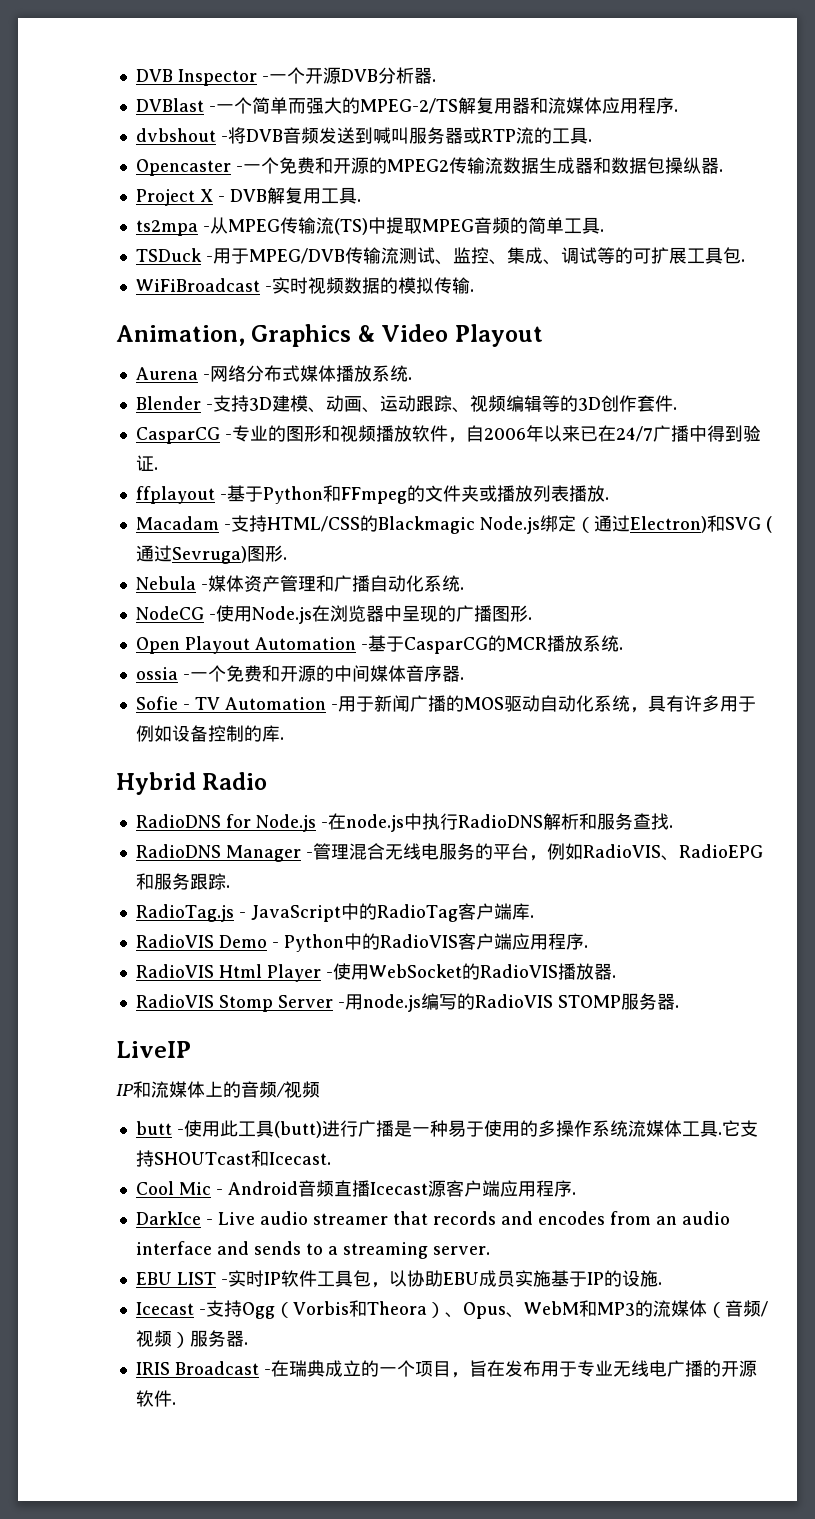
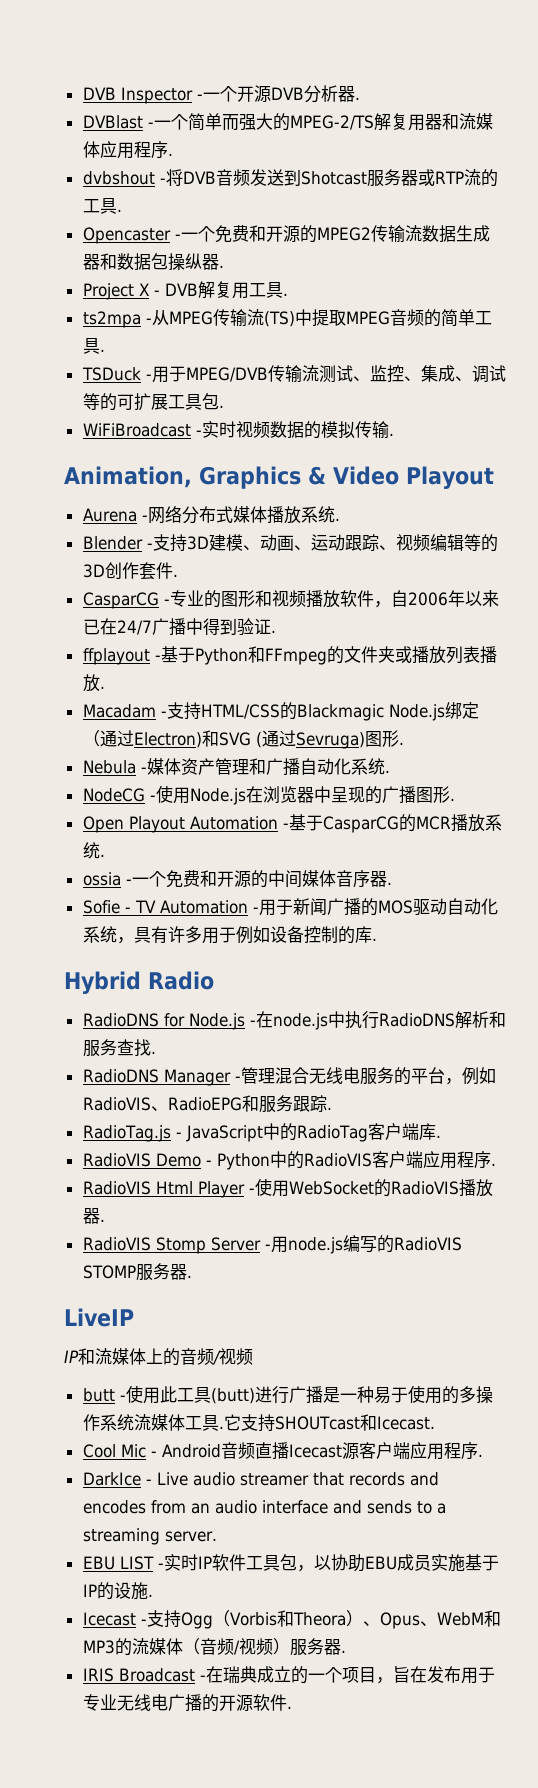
- dvbshout -将DVB音频发送到喊叫服务器或RTP流的工具.
+ dvbshout -将DVB音频发送到Shotcast服务器或RTP流的工具.

